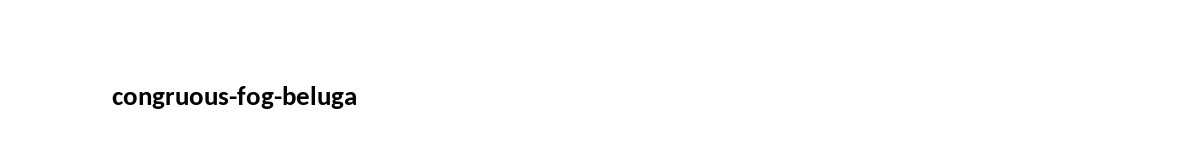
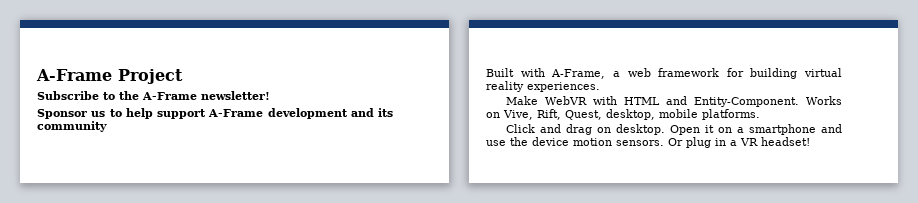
- congruous-fog-beluga
+ A-Frame Project
+ Subscribe to the A-Frame newsletter!
+ Sponsor us to help support A-Frame development and its community
+ Built with A-Frame, a web framework for building virtual reality experiences.
+ Make WebVR with HTML and Entity-Component. Works on Vive, Rift, Quest, desktop, mobile platforms.
+ Click and drag on desktop. Open it on a smartphone and use the device motion sensors. Or plug in a VR headset!

